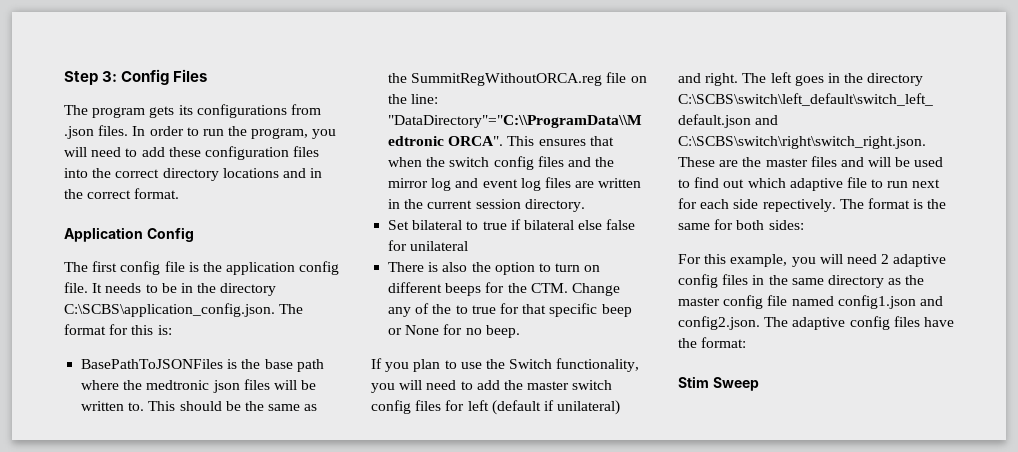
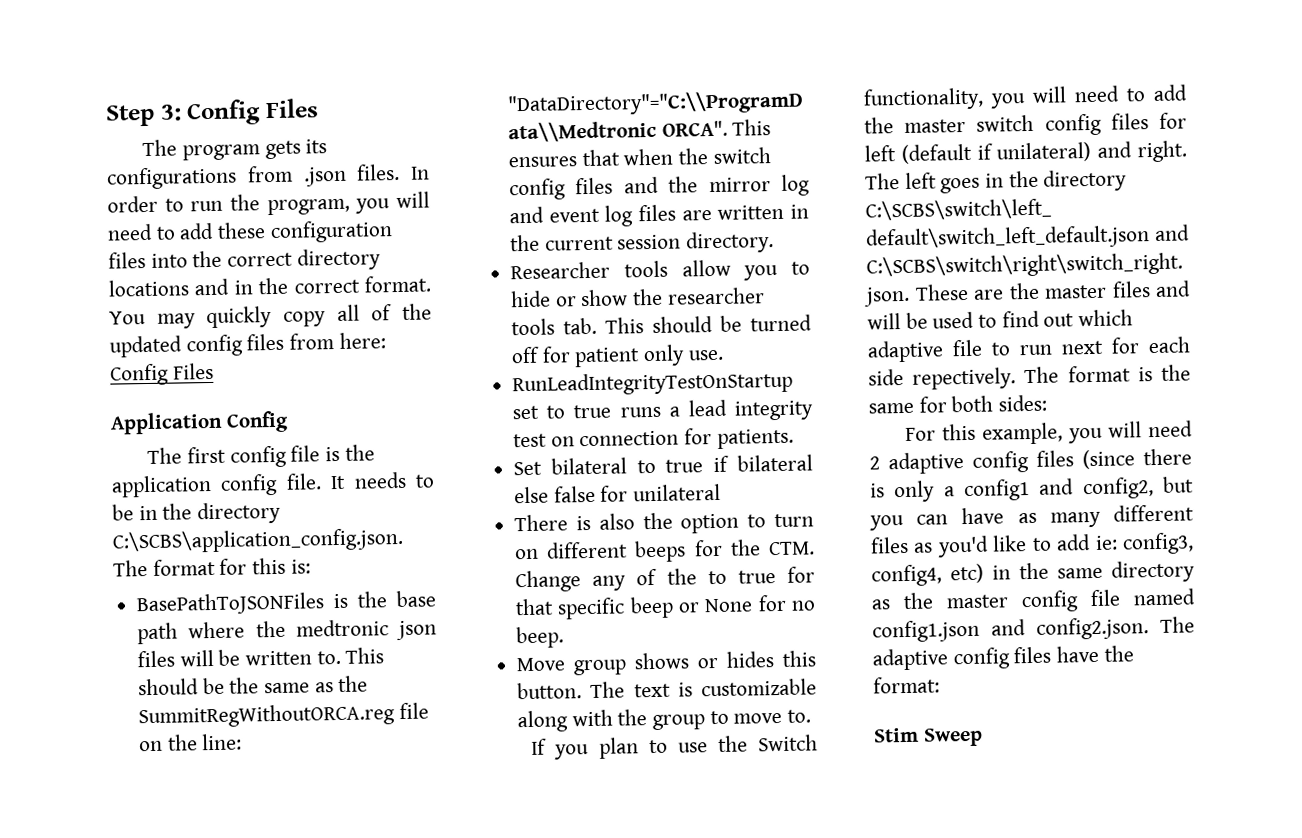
+ You may quickly copy all of the updated config files from here: Config Files
+ Researcher tools allow you to hide or show the researcher tools tab. This should be turned off for patient only use.
+ RunLeadIntegrityTestOnStartup set to true runs a lead integrity test on connection for patients.
+ Move group shows or hides this button. The text is customizable along with the group to move to.
- For this example, you will need 2 adaptive config files in the same directory as the master config file named config1.json and config2.json. The adaptive config files have the format:
+ For this example, you will need 2 adaptive config files (since there is only a config1 and config2, but you can have as many different files as you'd like to add ie: config3, config4, etc) in the same directory as the master config file named config1.json and config2.json. The adaptive config files have the format:

